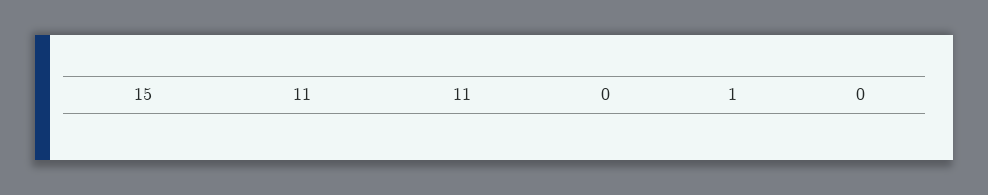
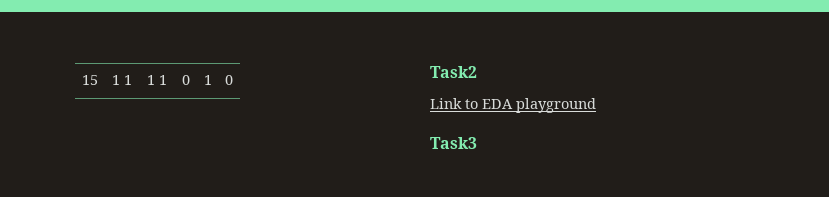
- 15 | 11 | 11 | 0 | 1 | 0
+ 15 | 1 1 | 1 1 | 0 | 1 | 0
+ Task2
+ Link to EDA playground
+ Task3

